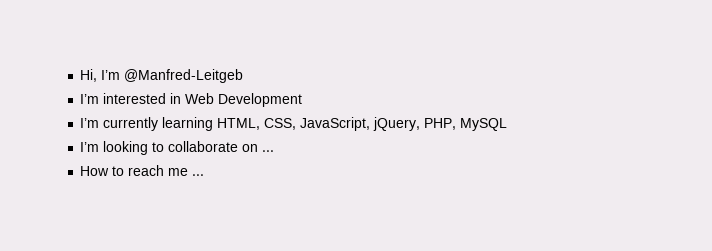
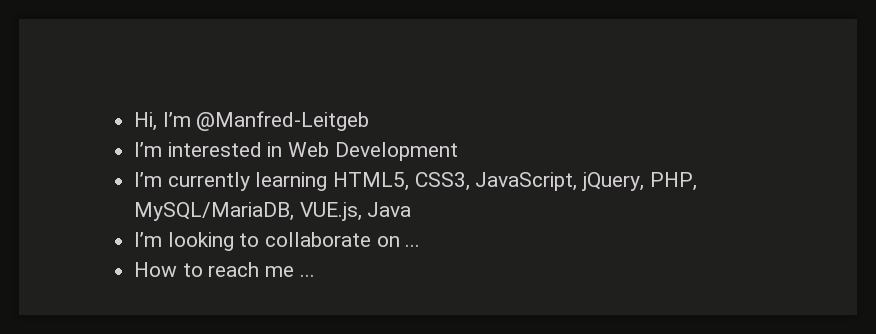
- I’m currently learning HTML, CSS, JavaScript, jQuery, PHP, MySQL
+ I’m currently learning HTML5, CSS3, JavaScript, jQuery, PHP, MySQL/MariaDB, VUE.js, Java

